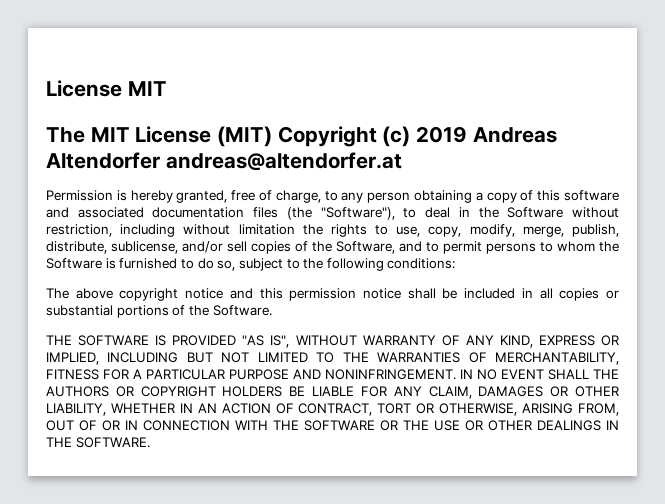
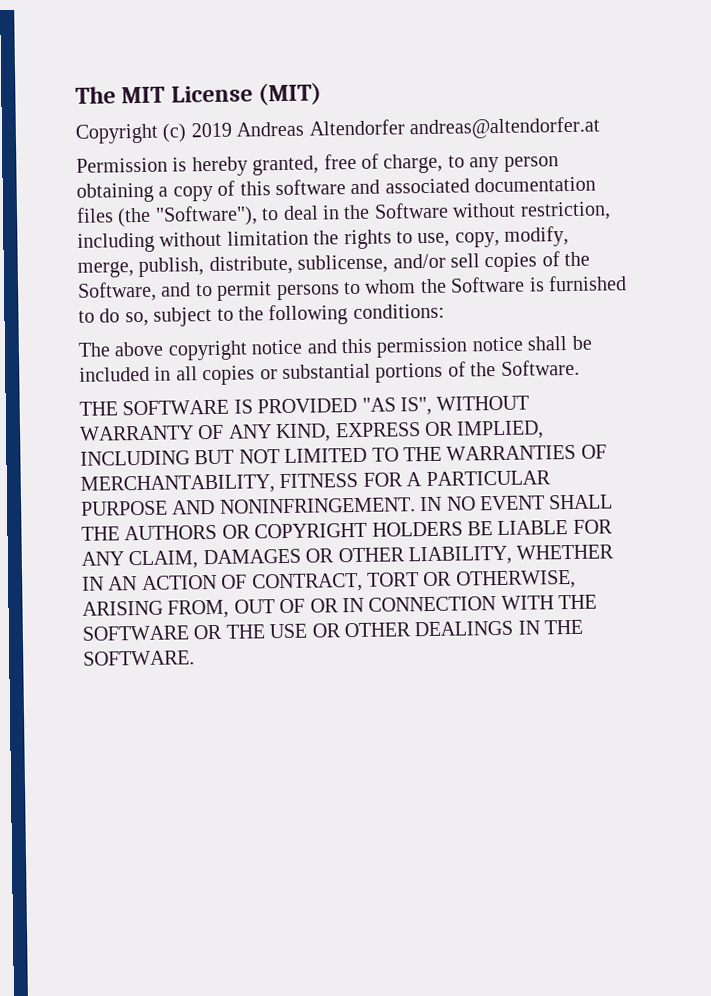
- License MIT
- The MIT License (MIT) Copyright (c) 2019 Andreas Altendorfer andreas@altendorfer.at
+ The MIT License (MIT)
+ Copyright (c) 2019 Andreas Altendorfer andreas@altendorfer.at

